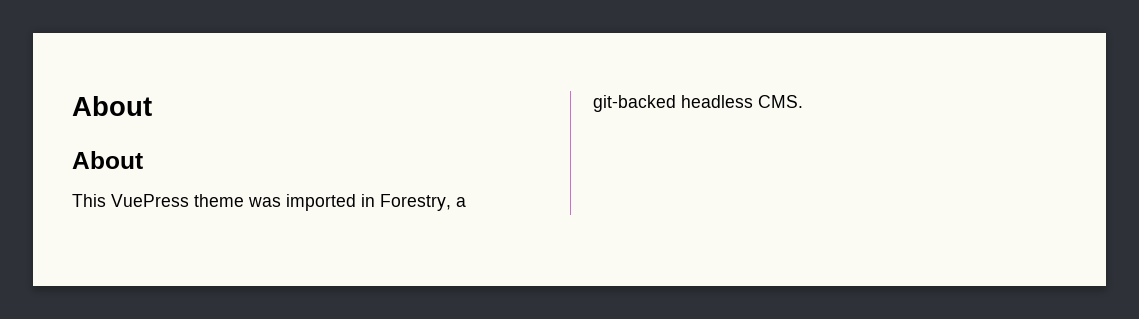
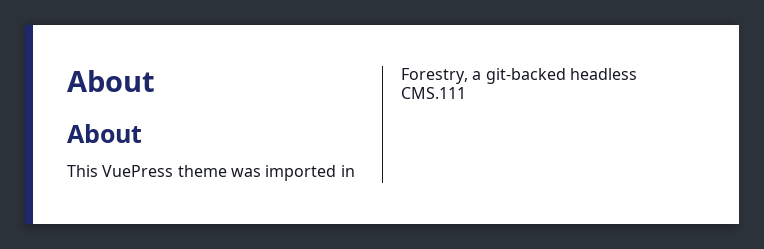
- This VuePress theme was imported in Forestry, a git-backed headless CMS.
+ This VuePress theme was imported in Forestry, a git-backed headless CMS.111

